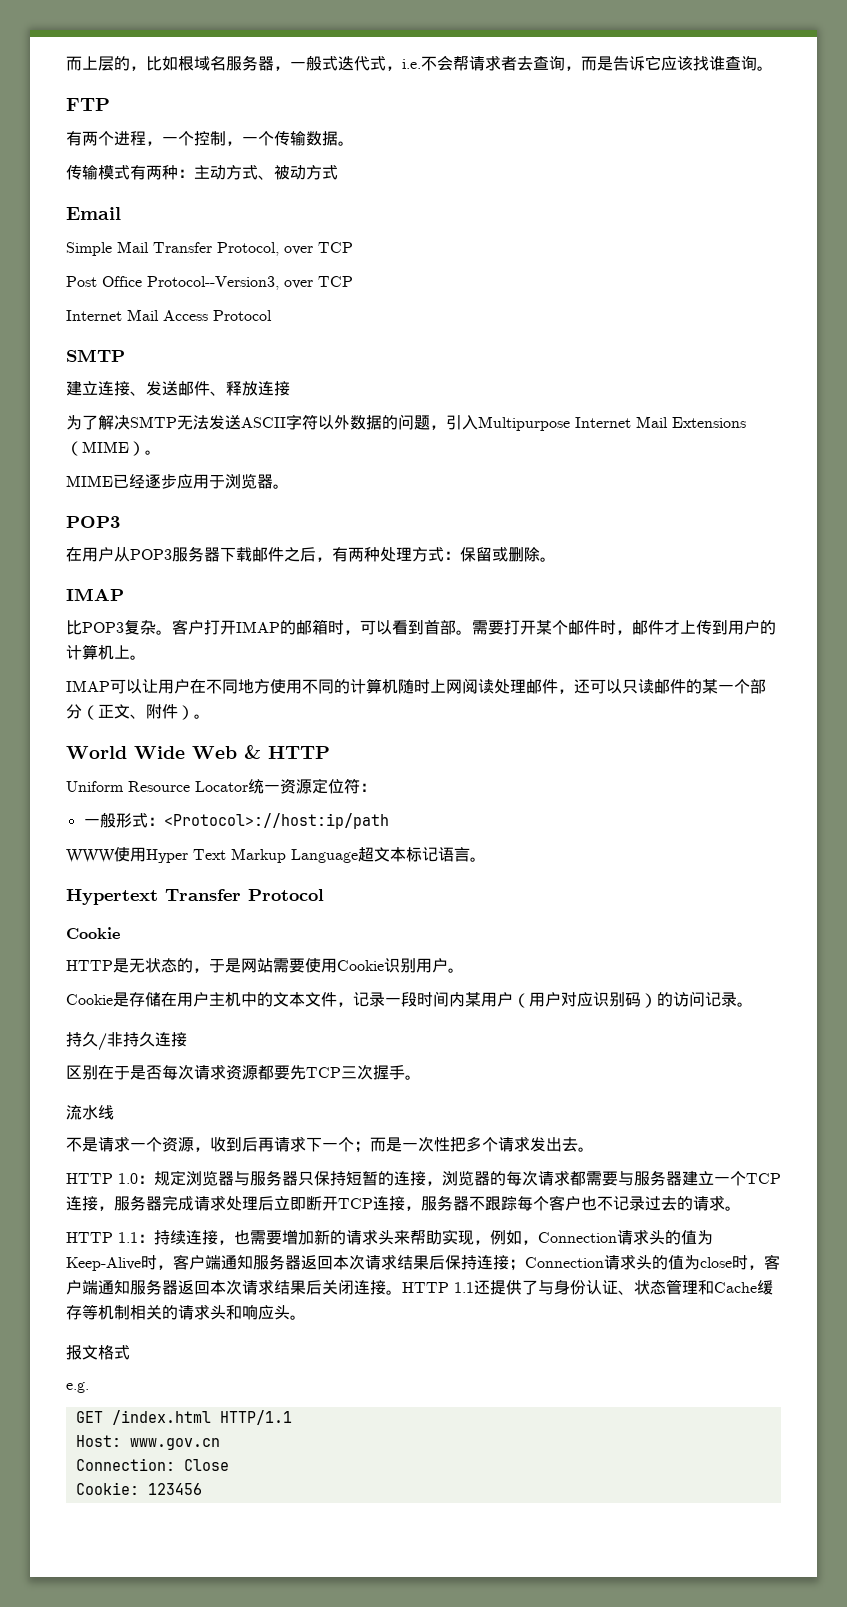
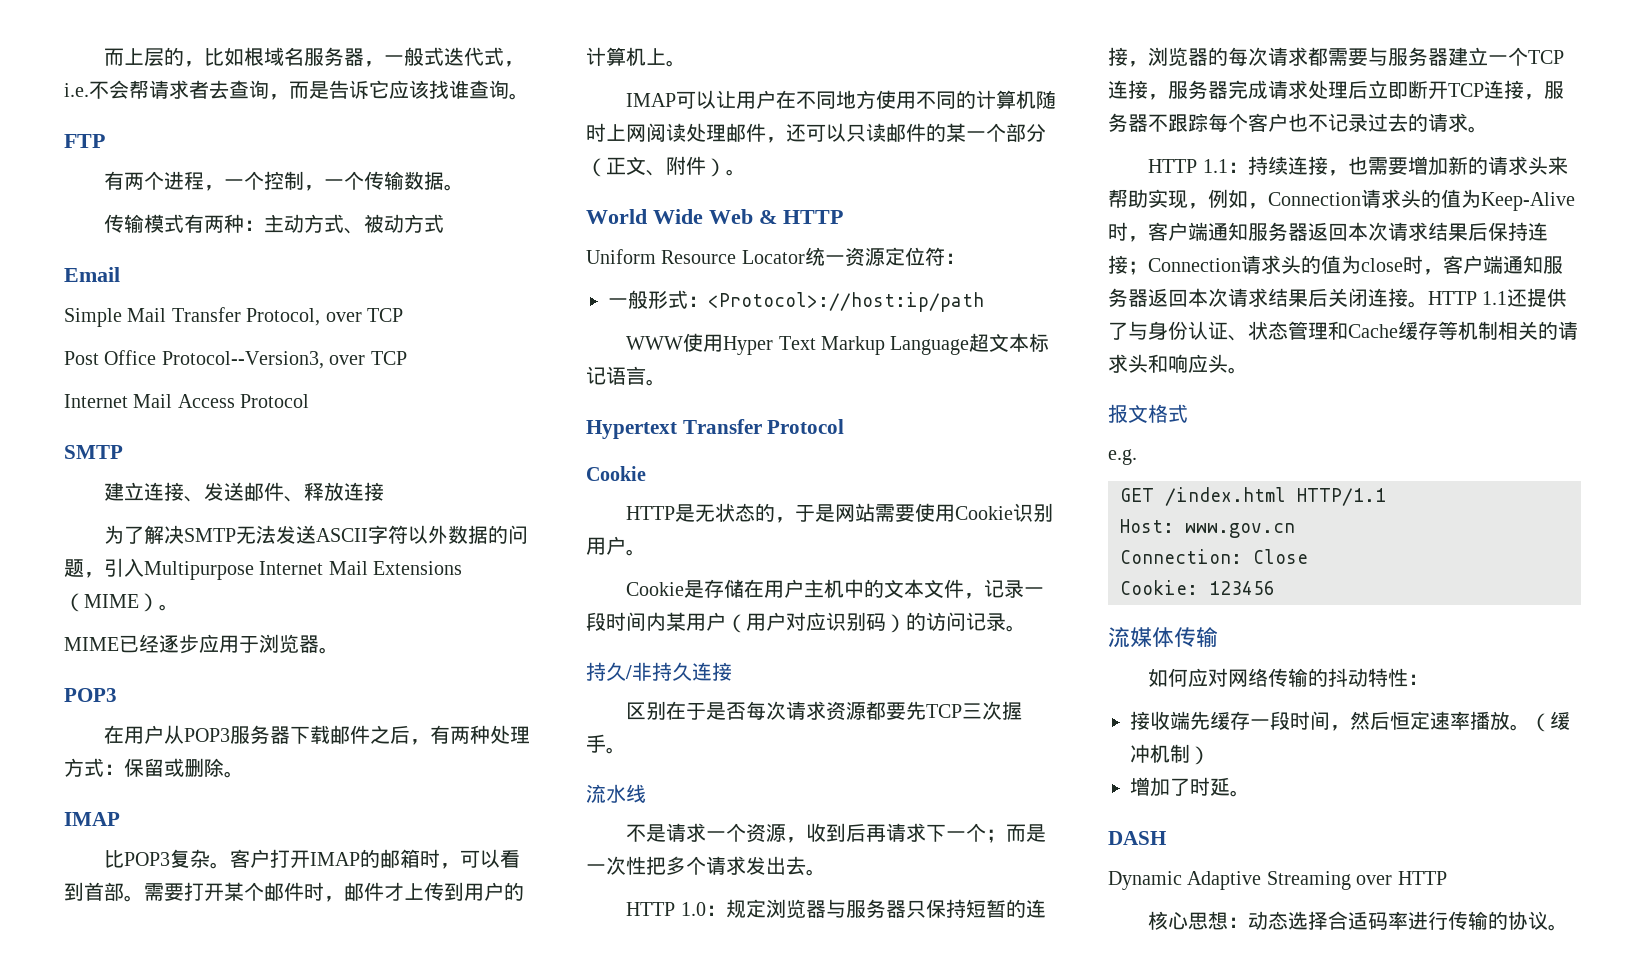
+ 流媒体传输
+ 如何应对网络传输的抖动特性：
+ 接收端先缓存一段时间，然后恒定速率播放。（缓冲机制）
+ 增加了时延。
+ DASH
+ Dynamic Adaptive Streaming over HTTP
+ 核心思想：动态选择合适码率进行传输的协议。

